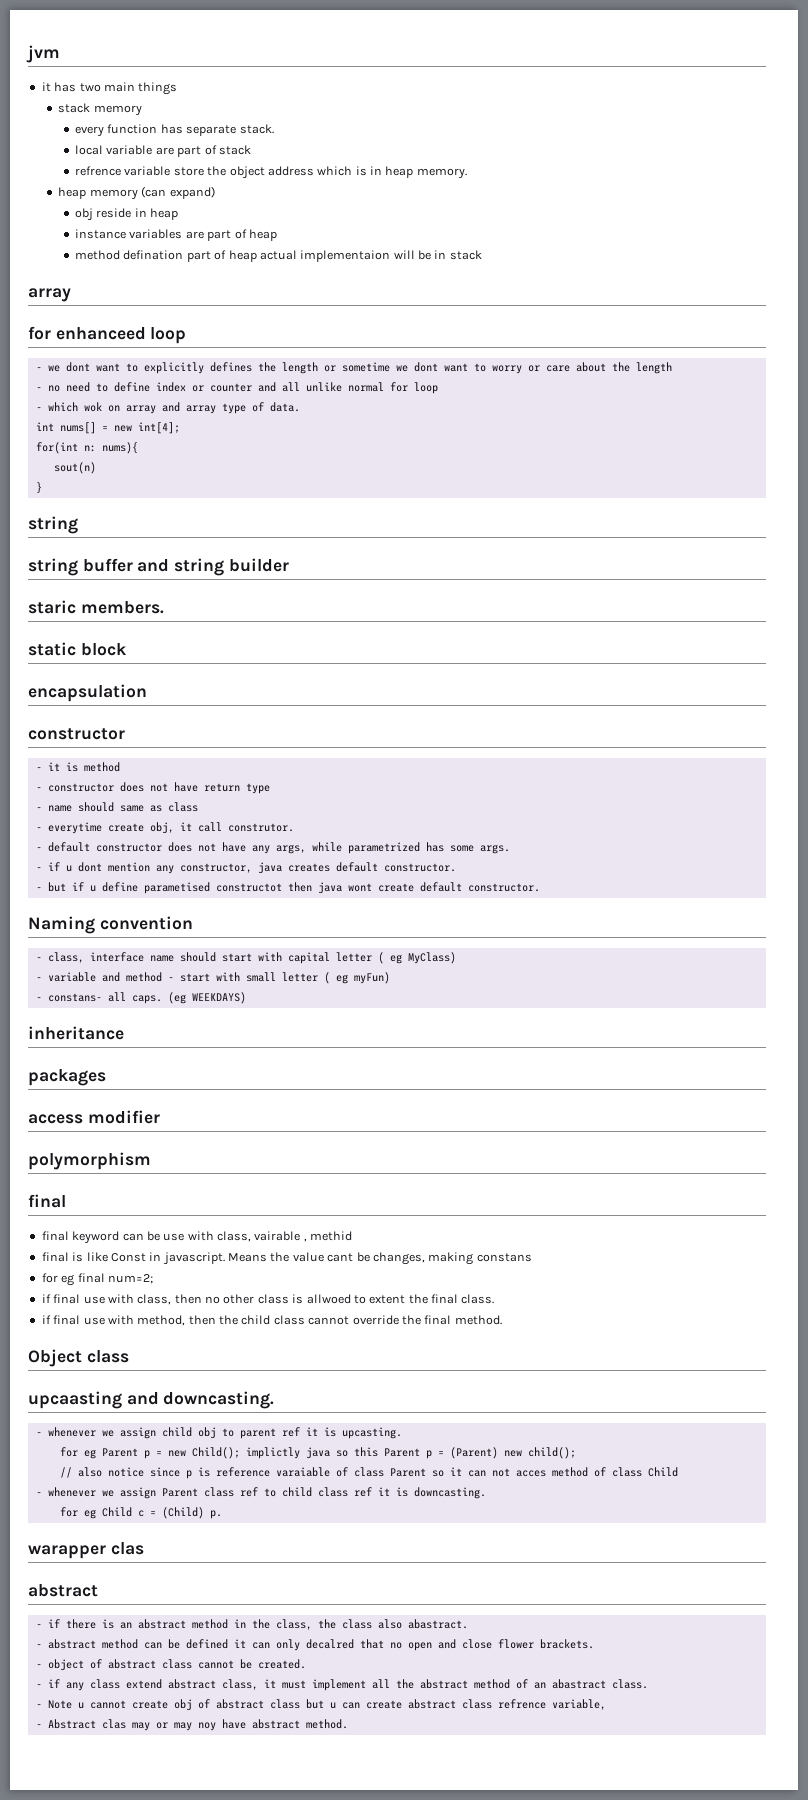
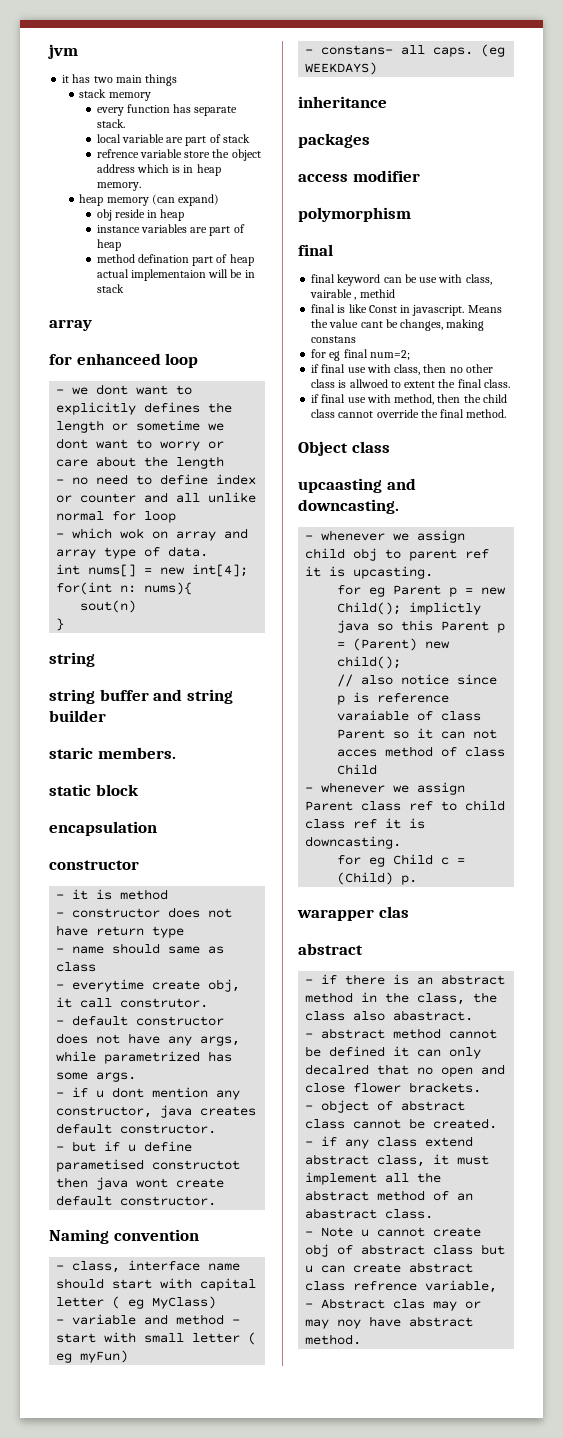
- - abstract method can be defined it can only decalred that no open and close flower brackets.
+ - abstract method cannot be defined it can only decalred that no open and close flower brackets.

